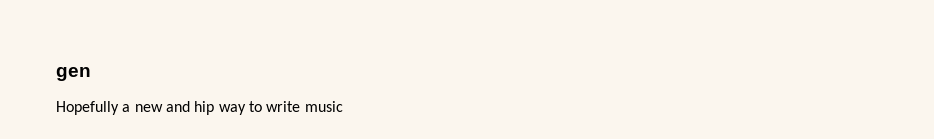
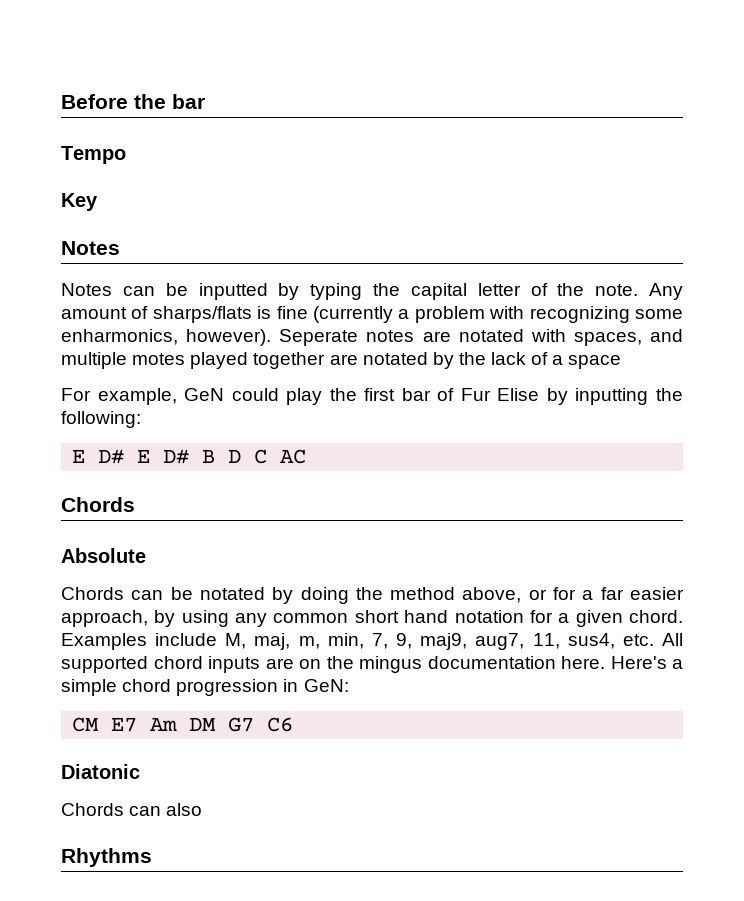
- gen
- Hopefully a new and hip way to write music
+ Before the bar
+ Tempo
+ Key
+ Notes
+ Notes can be inputted by typing the capital letter of the note. Any amount of sharps/flats is fine (currently a problem with recognizing some enharmonics, however). Seperate notes are notated with spaces, and multiple motes played together are notated by the lack of a space
+ For example, GeN could play the first bar of Fur Elise by inputting the following:
+ E D# E D# B D C AC
+ Chords
+ Absolute
+ Chords can be notated by doing the method above, or for a far easier approach, by using any common short hand notation for a given chord. Examples include M, maj, m, min, 7, 9, maj9, aug7, 11, sus4, etc. All supported chord inputs are on the mingus documentation here. Here's a simple chord progression in GeN:
+ CM E7 Am DM G7 C6
+ Diatonic
+ Chords can also
+ Rhythms

